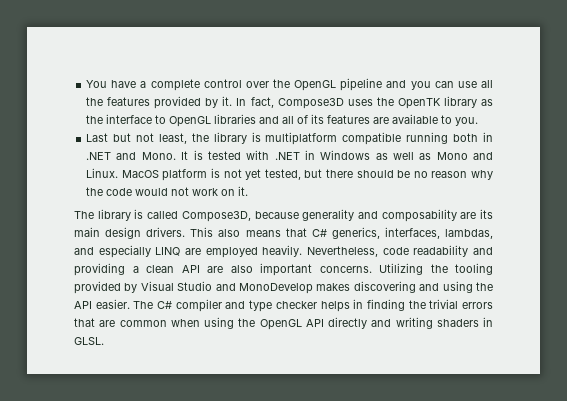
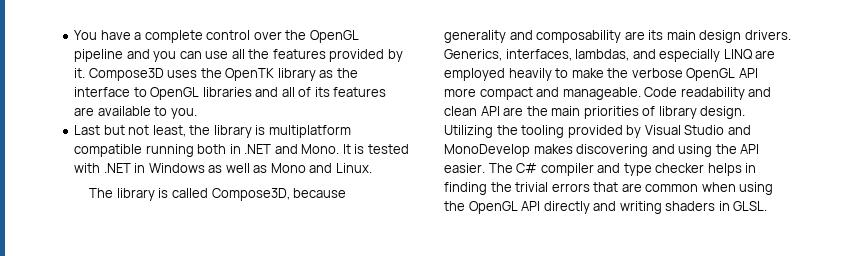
- In fact, Compose3D uses the OpenTK library as the interface to OpenGL libraries and all of its features are available to you.
+ Compose3D uses the OpenTK library as the interface to OpenGL libraries and all of its features are available to you.
- MacOS platform is not yet tested, but there should be no reason why the code would not work on it.
- This also means that C# generics, interfaces, lambdas, and especially LINQ are employed heavily. Nevertheless, code readability and providing a clean API are also important concerns.
+ Generics, interfaces, lambdas, and especially LINQ are employed heavily to make the verbose OpenGL API more compact and manageable. Code readability and clean API are the main priorities of library design.

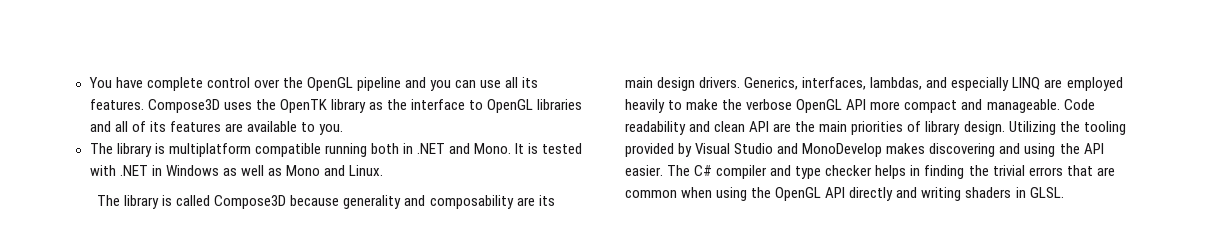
- You have a complete control over the OpenGL pipeline and you can use all the features provided by it.
+ You have complete control over the OpenGL pipeline and you can use all its features.
- Last but not least, the library is multiplatform compatible running both in .NET and Mono.
+ The library is multiplatform compatible running both in .NET and Mono.
- The library is called Compose3D, because generality and composability are its main design drivers.
+ The library is called Compose3D because generality and composability are its main design drivers.

